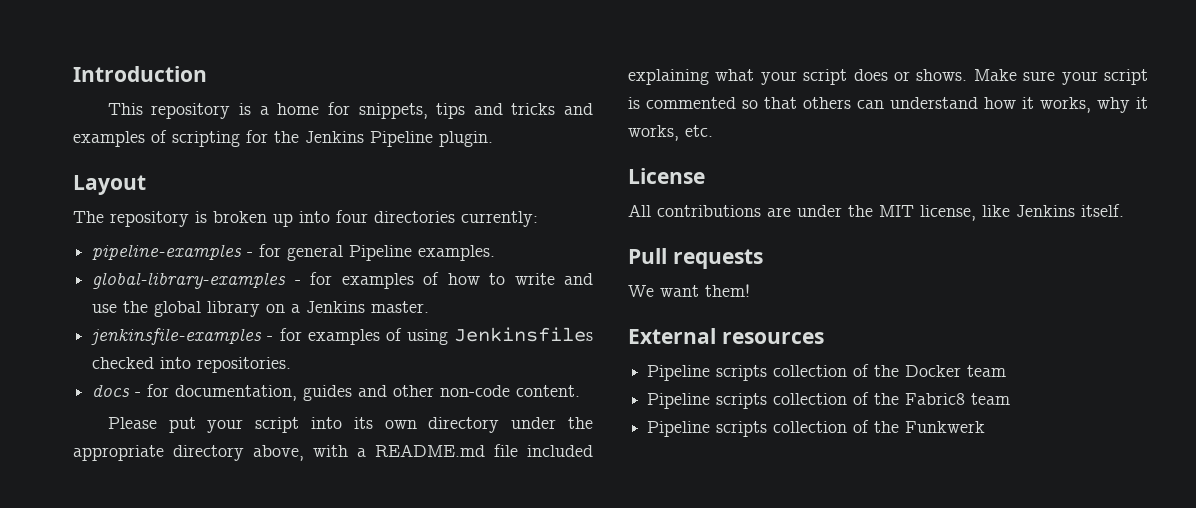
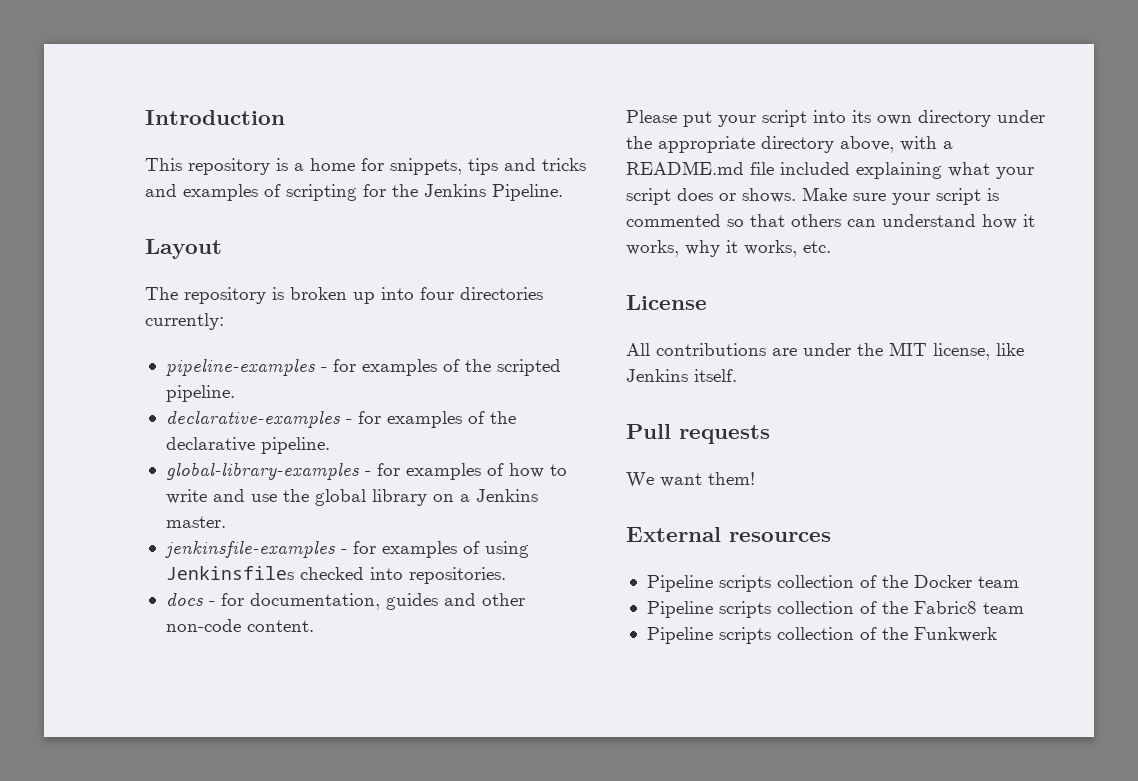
- This repository is a home for snippets, tips and tricks and examples of scripting for the Jenkins Pipeline plugin.
+ This repository is a home for snippets, tips and tricks and examples of scripting for the Jenkins Pipeline.
- pipeline-examples - for general Pipeline examples.
+ pipeline-examples - for examples of the scripted pipeline.
+ declarative-examples - for examples of the declarative pipeline.

